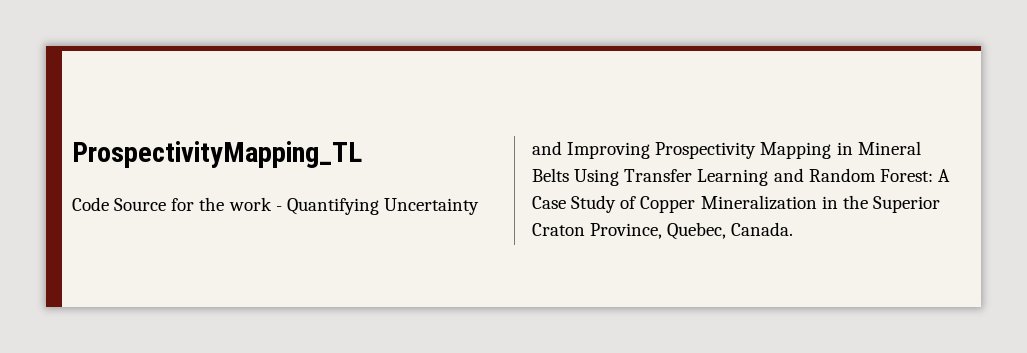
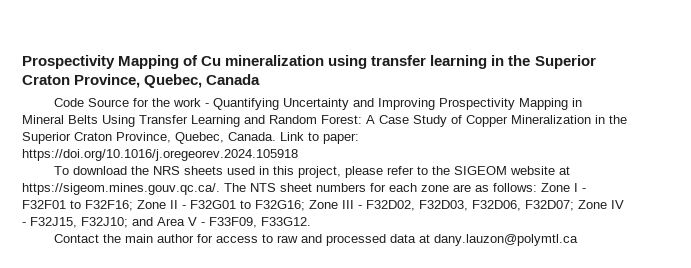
- ProspectivityMapping_TL
+ Prospectivity Mapping of Cu mineralization using transfer learning in the Superior Craton Province, Quebec, Canada
+ Link to paper: https://doi.org/10.1016/j.oregeorev.2024.105918
+ To download the NRS sheets used in this project, please refer to the SIGEOM website at https://sigeom.mines.gouv.qc.ca/. The NTS sheet numbers for each zone are as follows: Zone I - F32F01 to F32F16; Zone II - F32G01 to F32G16; Zone III - F32D02, F32D03, F32D06, F32D07; Zone IV - F32J15, F32J10; and Area V - F33F09, F33G12.
+ Contact the main author for access to raw and processed data at dany.lauzon@polymtl.ca

